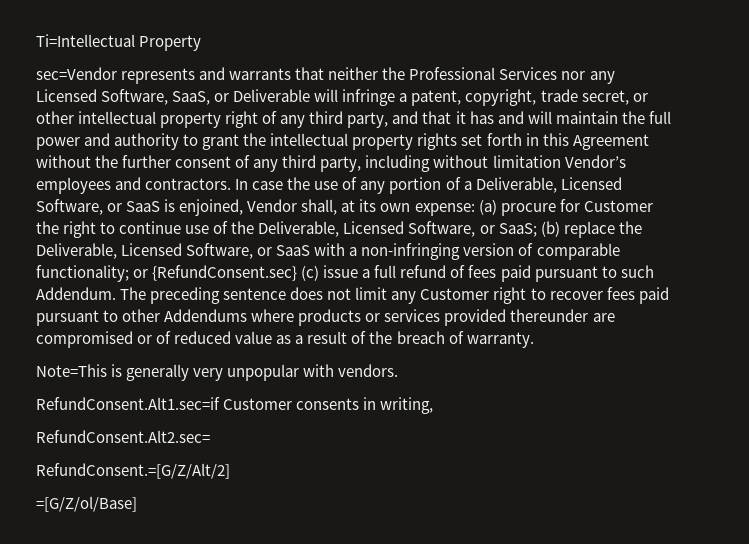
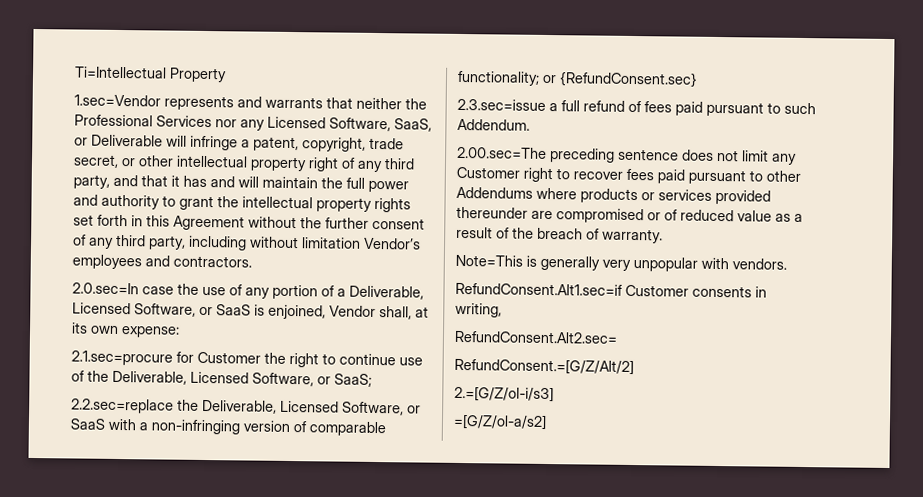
- sec=Vendor represents and warrants that neither the Professional Services nor any Licensed Software, SaaS, or Deliverable will infringe a patent, copyright, trade secret, or other intellectual property right of any third party, and that it has and will maintain the full power and authority to grant the intellectual property rights set forth in this Agreement without the further consent of any third party, including without limitation Vendor’s employees and contractors. In case the use of any portion of a Deliverable, Licensed Software, or SaaS is enjoined, Vendor shall, at its own expense: (a) procure for Customer the right to continue use of the Deliverable, Licensed Software, or SaaS; (b) replace the Deliverable, Licensed Software, or SaaS with a non-infringing version of comparable functionality;
+ 1.sec=Vendor represents and warrants that neither the Professional Services nor any Licensed Software, SaaS, or Deliverable will infringe a patent, copyright, trade secret, or other intellectual property right of any third party, and that it has and will maintain the full power and authority to grant the intellectual property rights set forth in this Agreement without the further consent of any third party, including without limitation Vendor’s employees and contractors.
+ 2.0.sec=In case the use of any portion of a Deliverable, Licensed Software, or SaaS is enjoined, Vendor shall, at its own expense:
+ 2.1.sec=procure for Customer the right to continue use of the Deliverable, Licensed Software, or SaaS;
+ 2.2.sec=replace the Deliverable, Licensed Software, or SaaS with a non-infringing version of comparable functionality;
- or {RefundConsent.sec} (c) issue a full refund of fees paid pursuant to such Addendum. The preceding sentence does not limit any Customer right to recover fees paid pursuant to other Addendums where products or services provided thereunder are compromised or of reduced value as a result of the breach of warranty.
+ or {RefundConsent.sec}
+ 2.3.sec=issue a full refund of fees paid pursuant to such Addendum.
+ 2.00.sec=The preceding sentence does not limit any Customer right to recover fees paid pursuant to other Addendums where products or services provided thereunder are compromised or of reduced value as a result of the breach of warranty.
- =[G/Z/ol/Base]
+ 2.=[G/Z/ol-i/s3]
+ =[G/Z/ol-a/s2]

